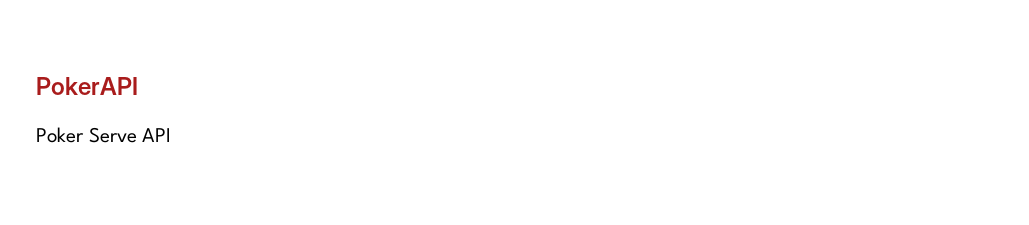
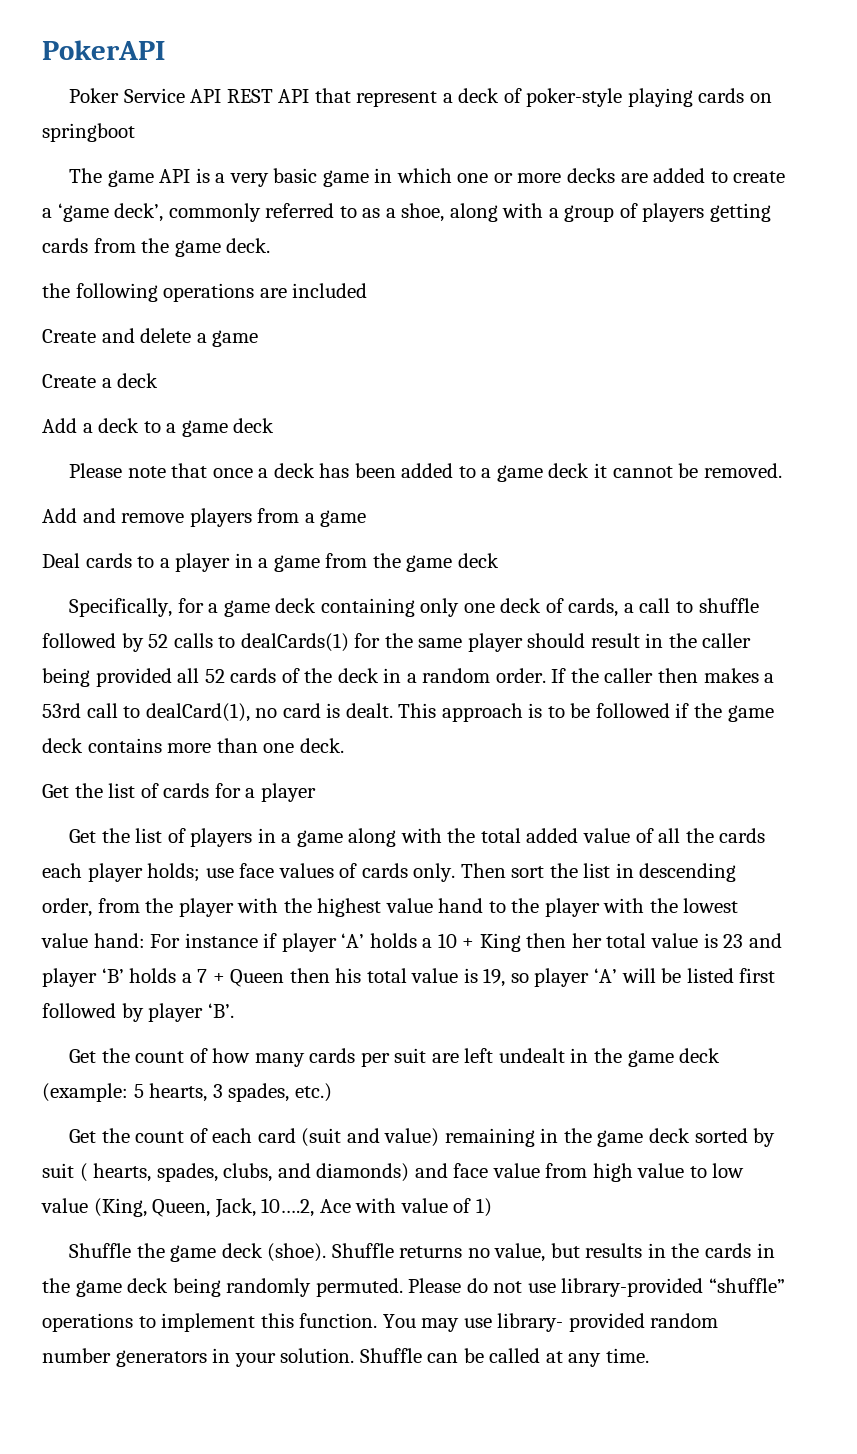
- Poker Serve API
+ Poker Service API REST API that represent a deck of poker-style playing cards on springboot
+ The game API is a very basic game in which one or more decks are added to create a ‘game deck’, commonly referred to as a shoe, along with a group of players getting cards from the game deck.
+ the following operations are included
+ Create and delete a game
+ Create a deck
+ Add a deck to a game deck
+ Please note that once a deck has been added to a game deck it cannot be removed.
+ Add and remove players from a game
+ Deal cards to a player in a game from the game deck
+ Specifically, for a game deck containing only one deck of cards, a call to shuffle followed by 52 calls to dealCards(1) for the same player should result in the caller being provided all 52 cards of the deck in a random order. If the caller then makes a 53rd call to dealCard(1), no card is dealt. This approach is to be followed if the game deck contains more than one deck.
+ Get the list of cards for a player
+ Get the list of players in a game along with the total added value of all the cards each player holds; use face values of cards only. Then sort the list in descending order, from the player with the highest value hand to the player with the lowest value hand: For instance if player ‘A’ holds a 10 + King then her total value is 23 and player ‘B’ holds a 7 + Queen then his total value is 19, so player ‘A’ will be listed first followed by player ‘B’.
+ Get the count of how many cards per suit are left undealt in the game deck (example: 5 hearts, 3 spades, etc.)
+ Get the count of each card (suit and value) remaining in the game deck sorted by suit ( hearts, spades, clubs, and diamonds) and face value from high value to low value (King, Queen, Jack, 10….2, Ace with value of 1)
+ Shuffle the game deck (shoe). Shuffle returns no value, but results in the cards in the game deck being randomly permuted. Please do not use library-provided “shuffle” operations to implement this function. You may use library- provided random number generators in your solution. Shuffle can be called at any time.

